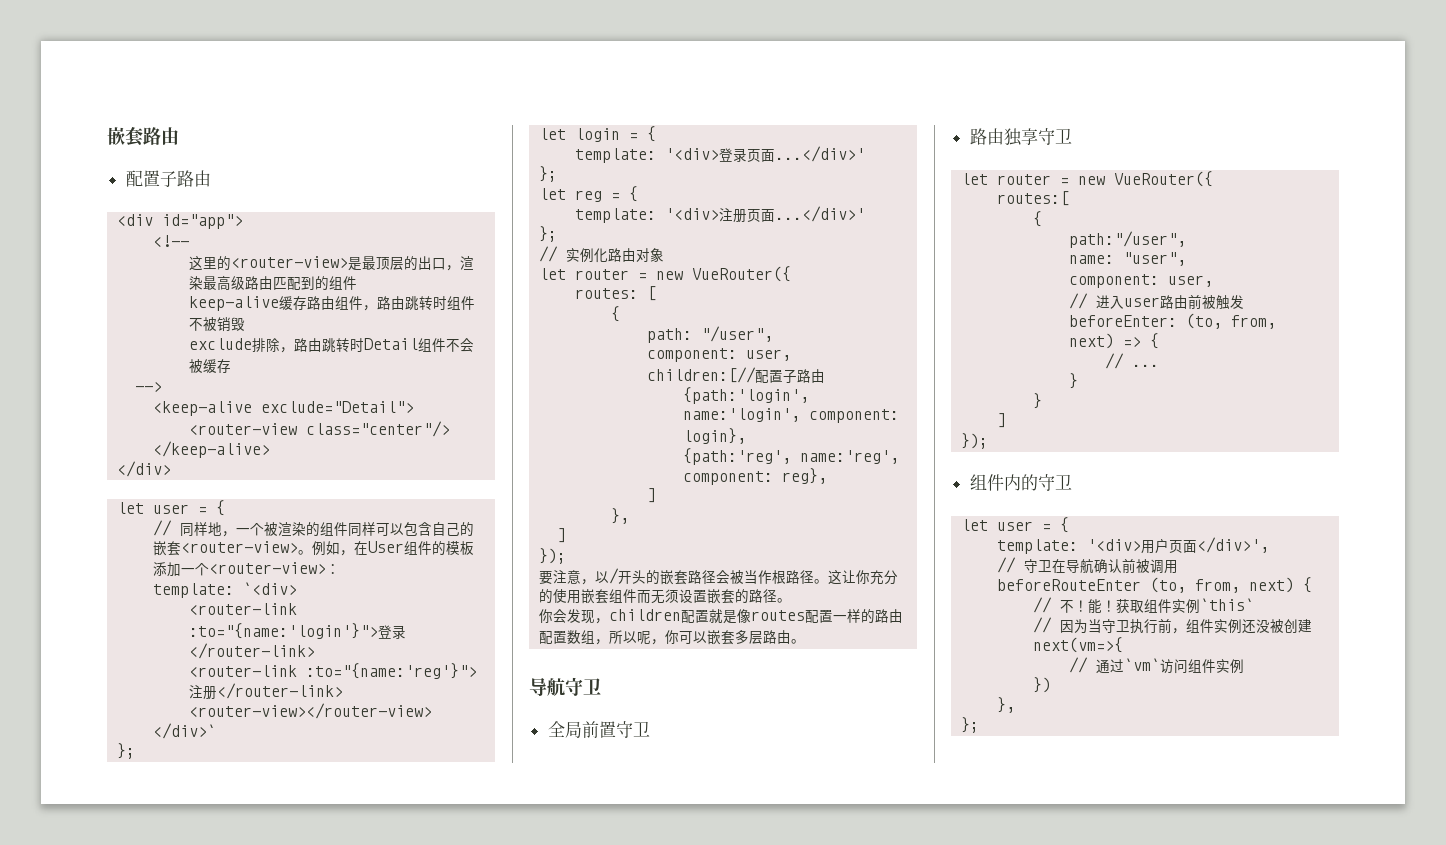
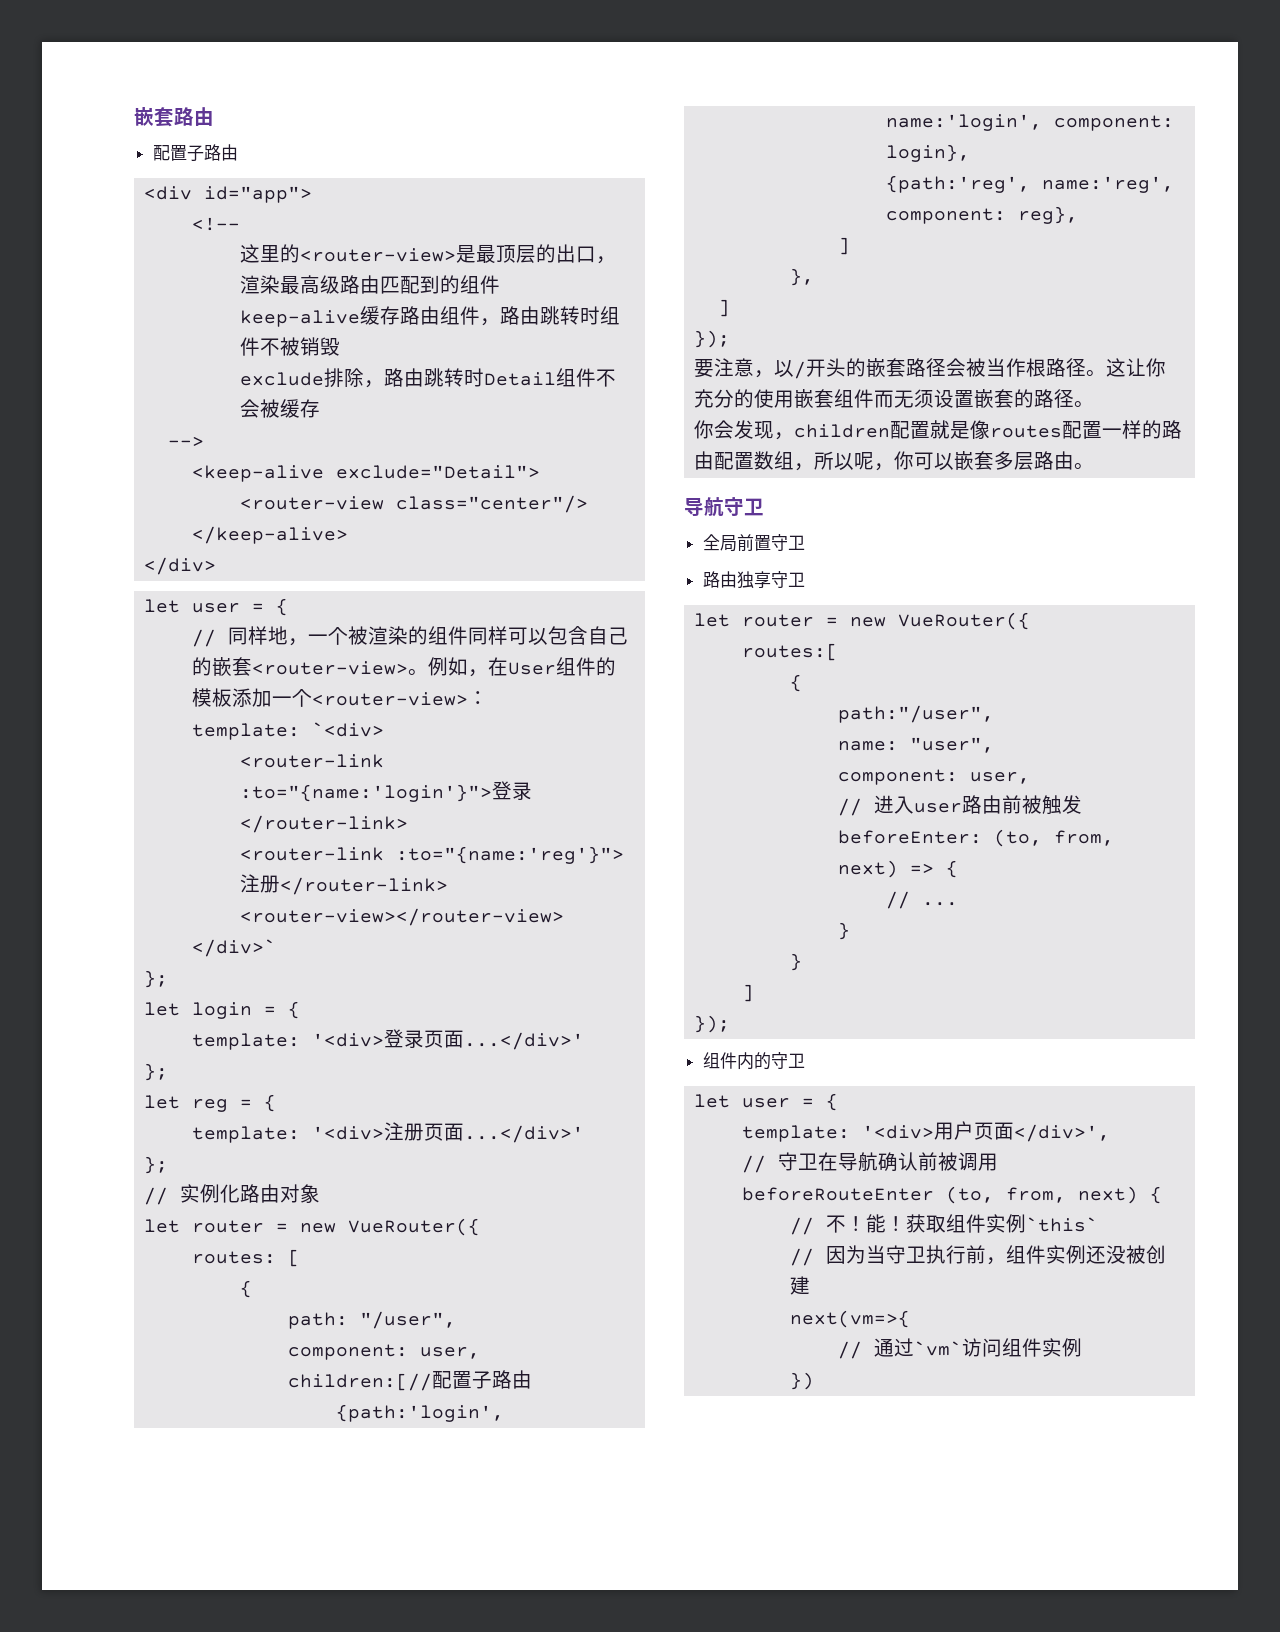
  })
- },
- };

